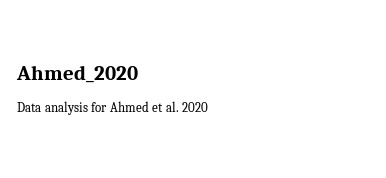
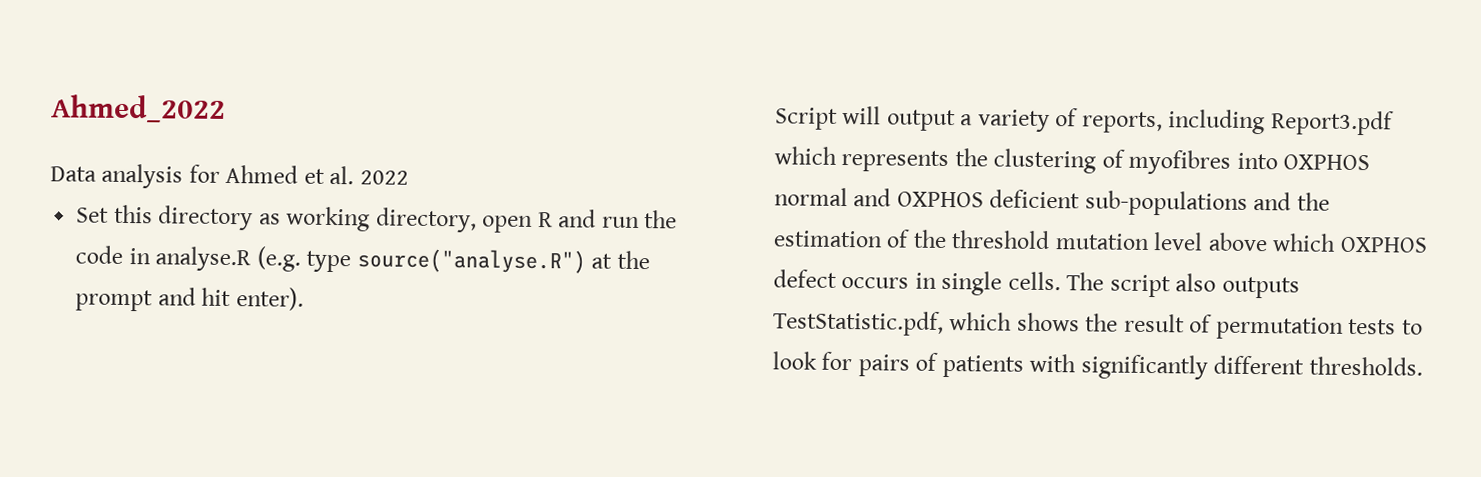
- Ahmed_2020
+ Ahmed_2022
- Data analysis for Ahmed et al. 2020
+ Data analysis for Ahmed et al. 2022
+ Set this directory as working directory, open R and run the code in analyse.R (e.g. type source("analyse.R") at the prompt and hit enter).
+ Script will output a variety of reports, including Report3.pdf which represents the clustering of myofibres into OXPHOS normal and OXPHOS deficient sub-populations and the estimation of the threshold mutation level above which OXPHOS defect occurs in single cells. The script also outputs TestStatistic.pdf, which shows the result of permutation tests to look for pairs of patients with significantly different thresholds.

